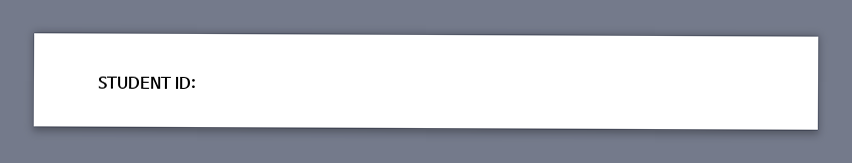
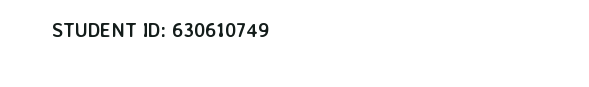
- STUDENT ID:
+ STUDENT ID: 630610749

